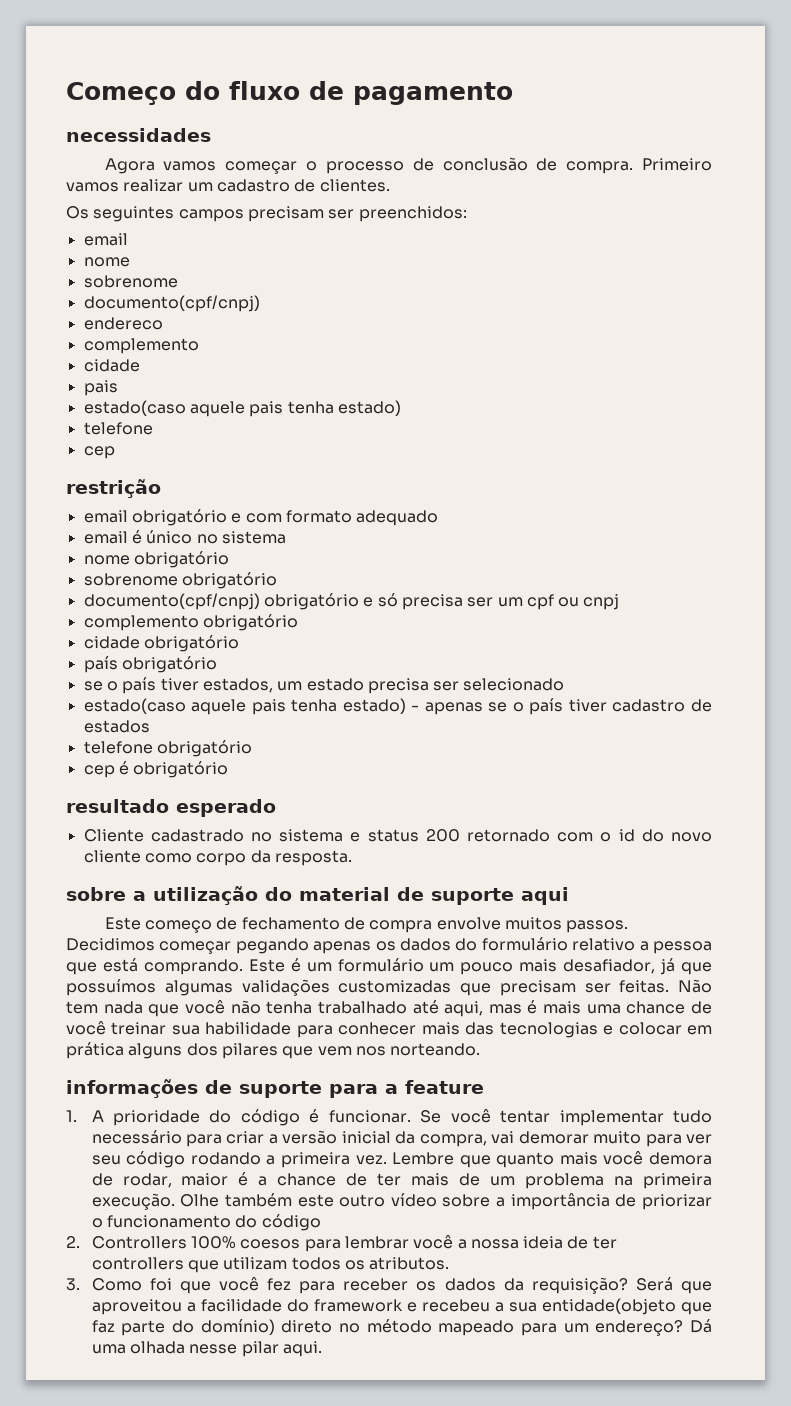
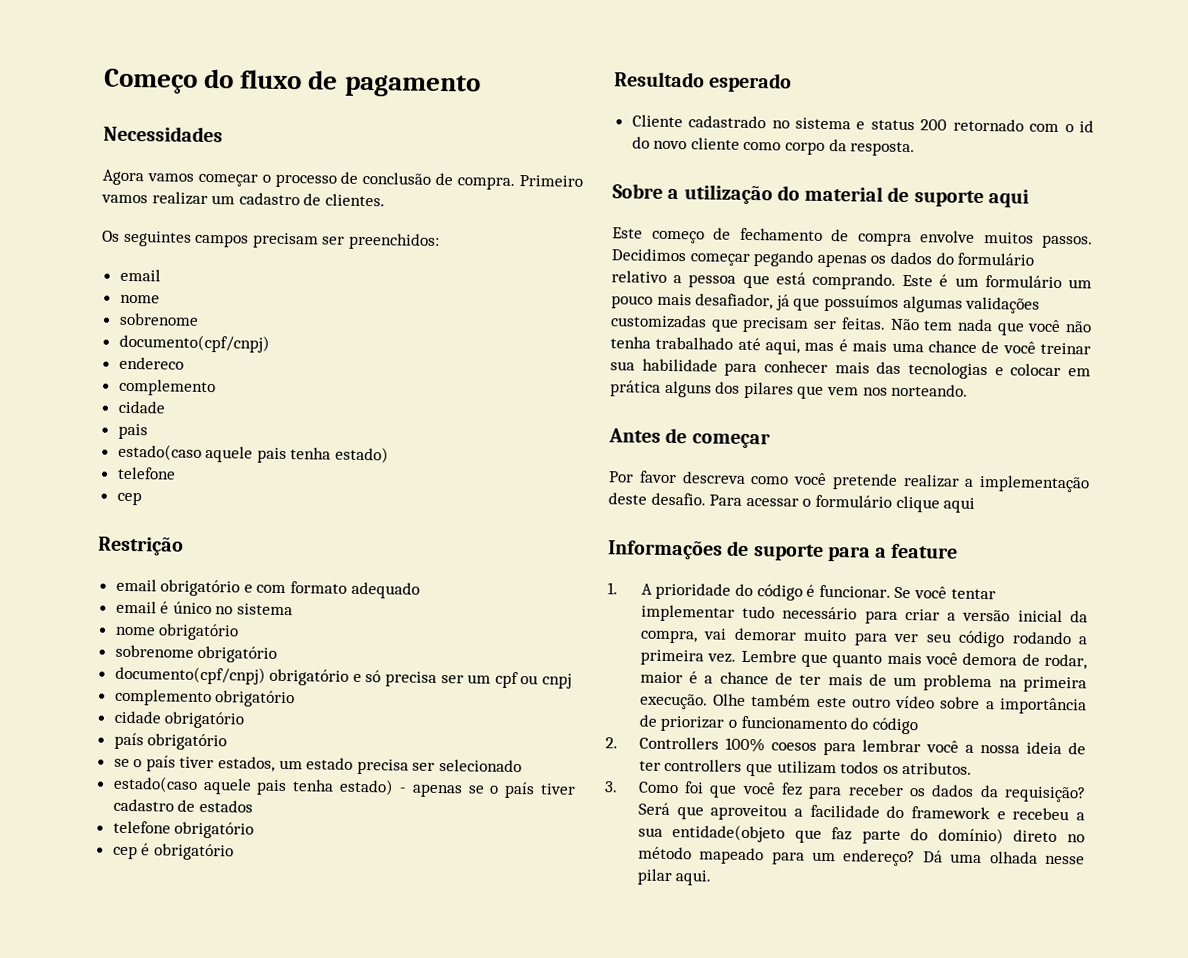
- necessidades
+ Necessidades
- restrição
+ Restrição
- resultado esperado
+ Resultado esperado
- sobre a utilização do material de suporte aqui
+ Sobre a utilização do material de suporte aqui
- informações de suporte para a feature
+ Antes de começar
+ Por favor descreva como você pretende realizar a implementação deste desafio. Para acessar o formulário clique aqui
+ Informações de suporte para a feature

